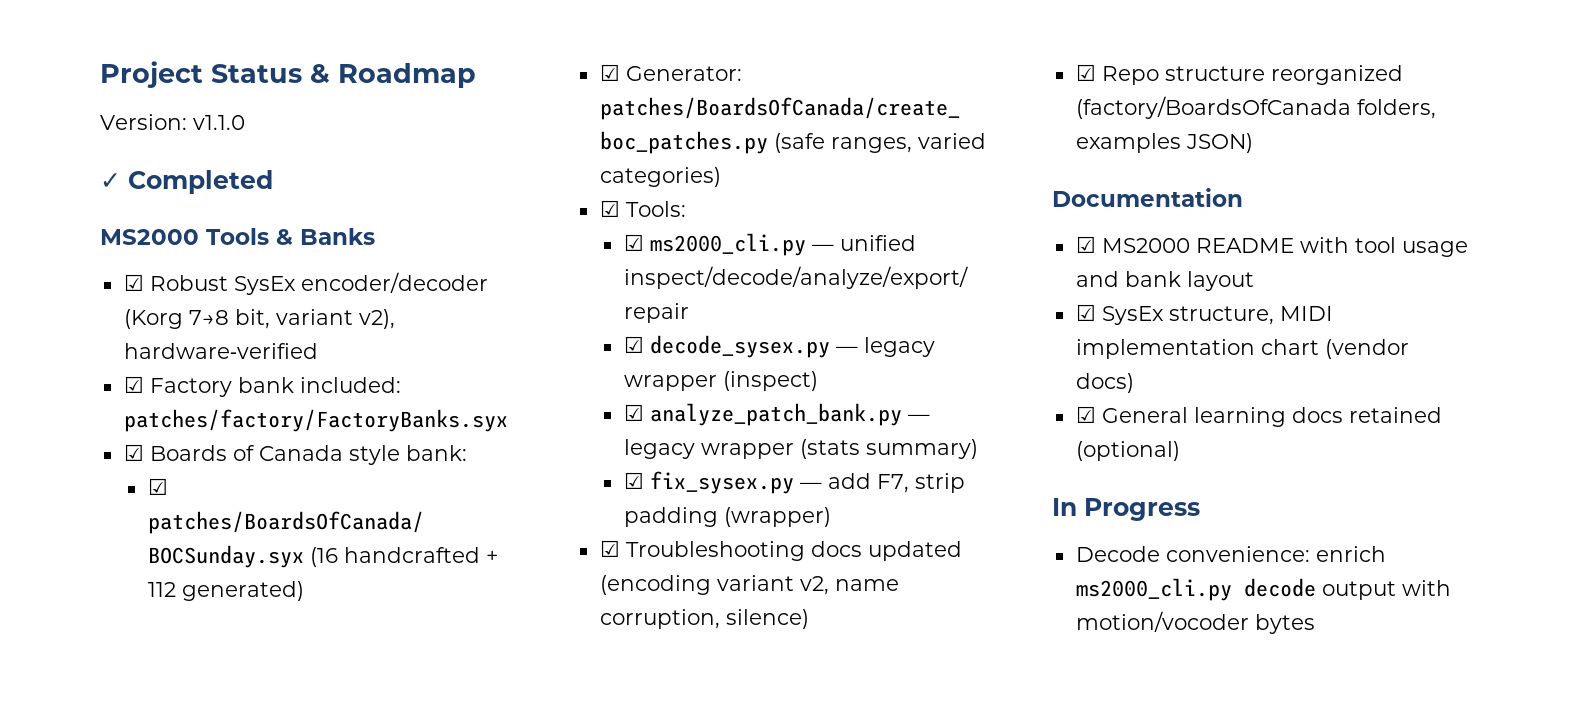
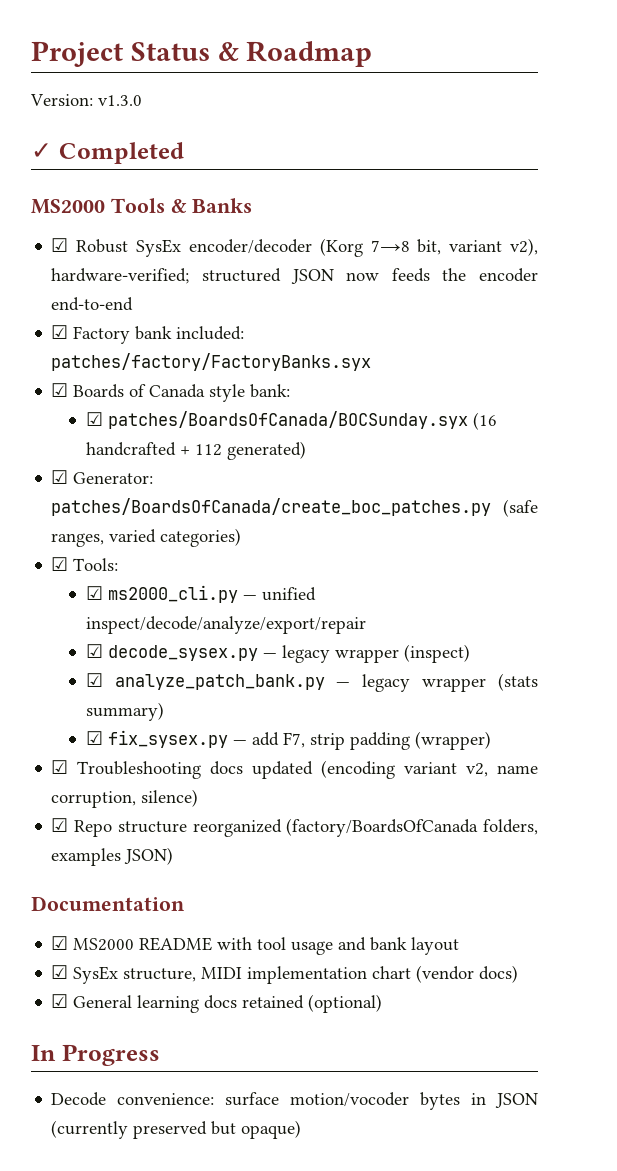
- Version: v1.1.0
+ Version: v1.3.0
- ☑ Robust SysEx encoder/decoder (Korg 7→8 bit, variant v2), hardware‑verified
+ ☑ Robust SysEx encoder/decoder (Korg 7→8 bit, variant v2), hardware‑verified; structured JSON now feeds the encoder end-to-end
- Decode convenience: enrich ms2000_cli.py decode output with motion/vocoder bytes
+ Decode convenience: surface motion/vocoder bytes in JSON (currently preserved but opaque)

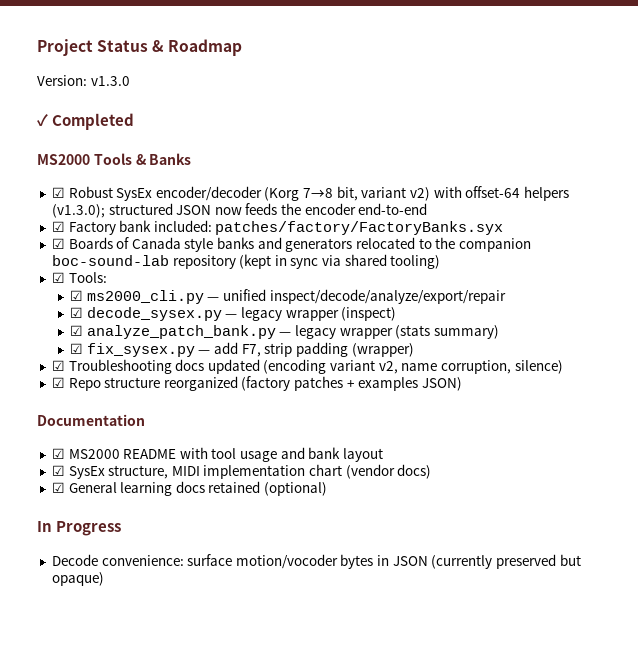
- ☑ Robust SysEx encoder/decoder (Korg 7→8 bit, variant v2), hardware‑verified; structured JSON now feeds the encoder end-to-end
+ ☑ Robust SysEx encoder/decoder (Korg 7→8 bit, variant v2) with offset‑64 helpers (v1.3.0); structured JSON now feeds the encoder end-to-end
- ☑ Boards of Canada style bank:
- ☑ patches/BoardsOfCanada/BOCSunday.syx (16 handcrafted + 112 generated)
- ☑ Generator: patches/BoardsOfCanada/create_boc_patches.py (safe ranges, varied categories)
+ ☑ Boards of Canada style banks and generators relocated to the companion boc-sound-lab repository (kept in sync via shared tooling)
- ☑ Repo structure reorganized (factory/BoardsOfCanada folders, examples JSON)
+ ☑ Repo structure reorganized (factory patches + examples JSON)

